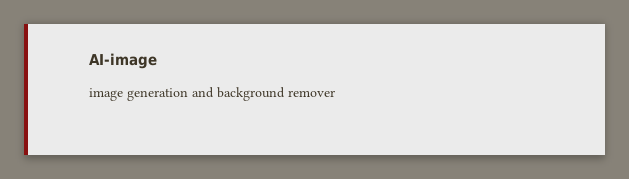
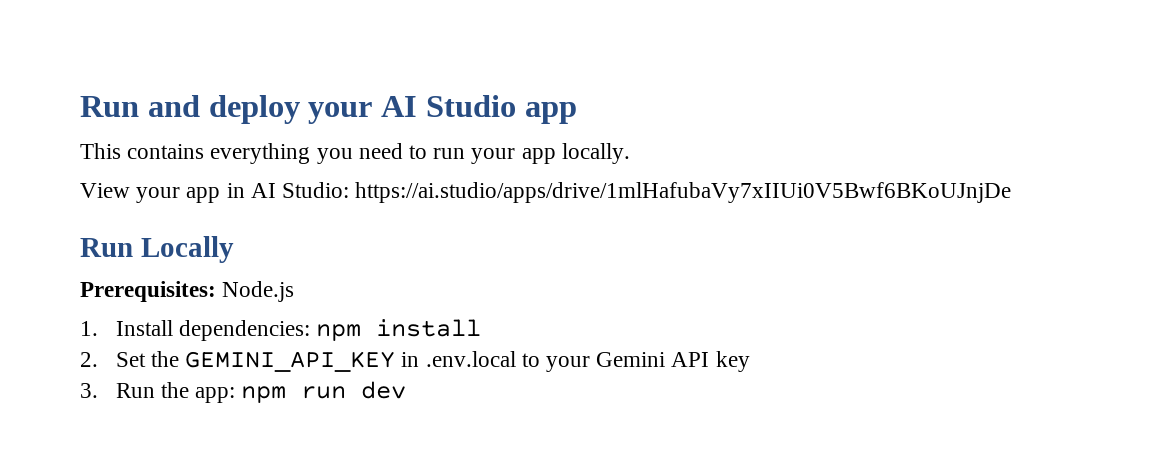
- AI-image
- image generation and background remover
+ Run and deploy your AI Studio app
+ This contains everything you need to run your app locally.
+ View your app in AI Studio: https://ai.studio/apps/drive/1mlHafubaVy7xIIUi0V5Bwf6BKoUJnjDe
+ Run Locally
+ Prerequisites: Node.js
+ 1. Install dependencies: npm install
+ 2. Set the GEMINI_API_KEY in .env.local to your Gemini API key
+ 3. Run the app: npm run dev

